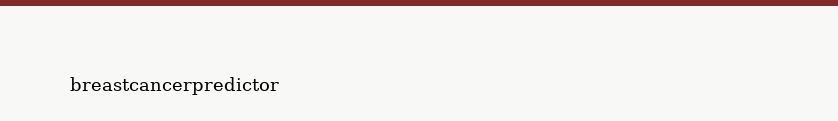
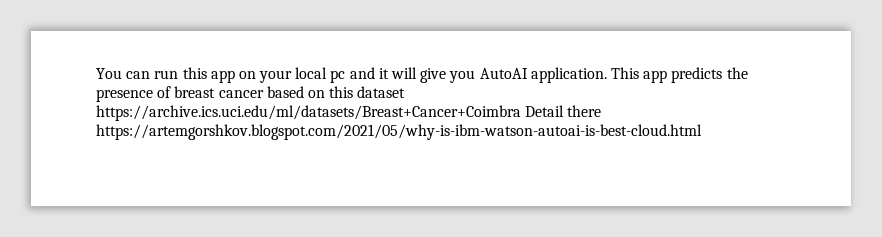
- breastcancerpredictor
+ You can run this app on your local pc and it will give you AutoAI application. This app predicts the presence of breast cancer based on this dataset https://archive.ics.uci.edu/ml/datasets/Breast+Cancer+Coimbra Detail there https://artemgorshkov.blogspot.com/2021/05/why-is-ibm-watson-autoai-is-best-cloud.html

